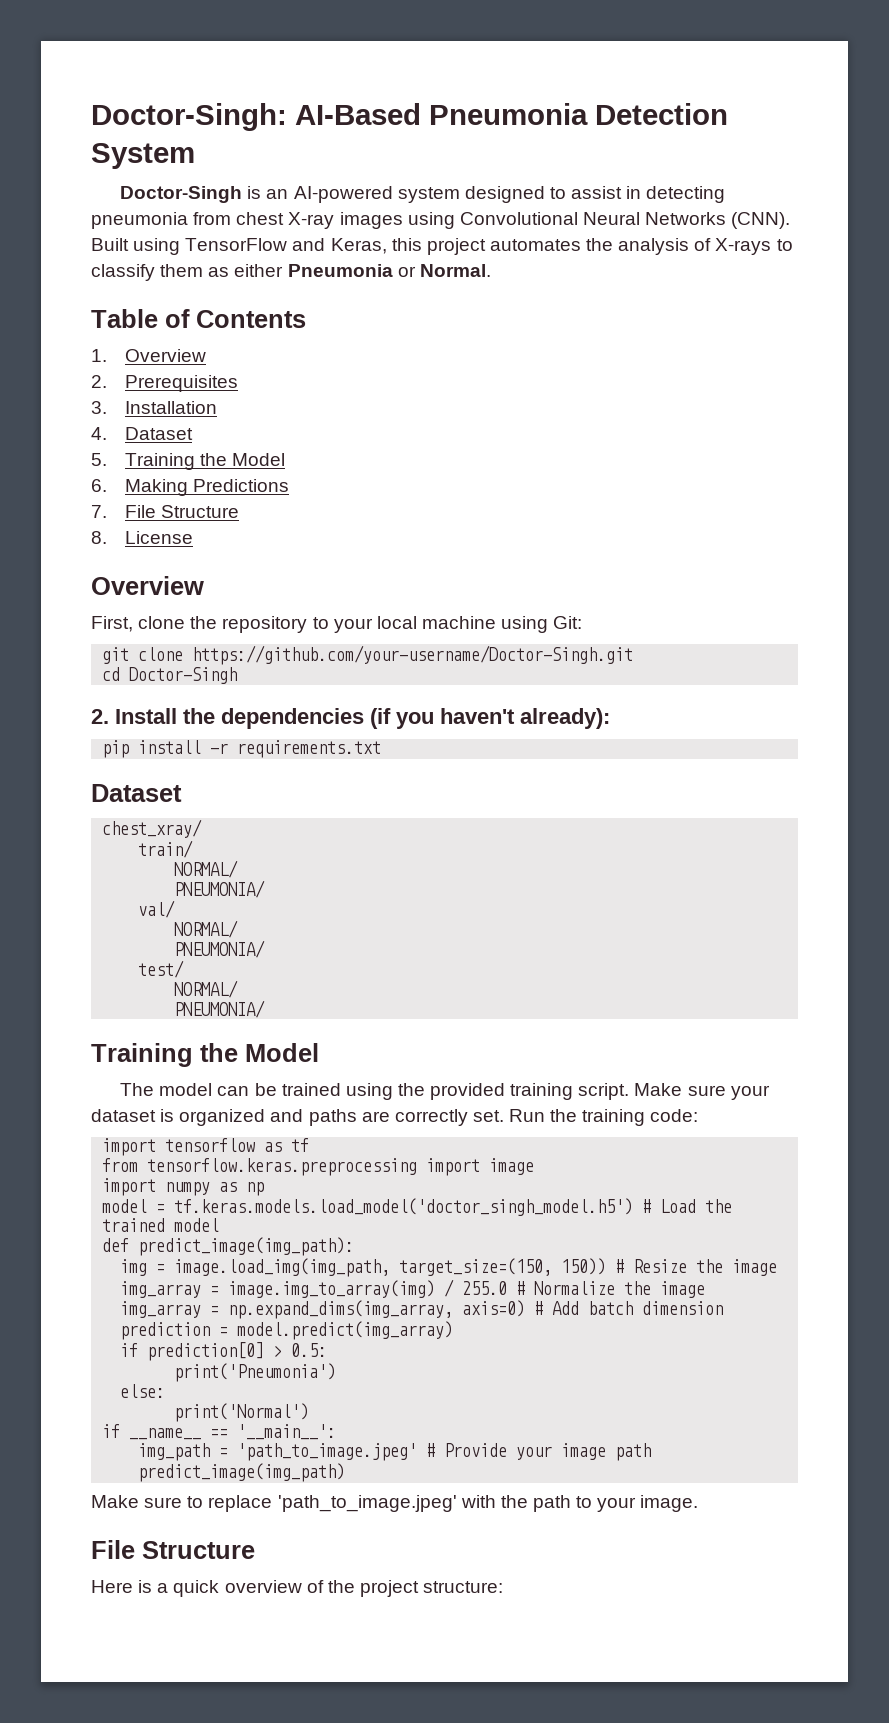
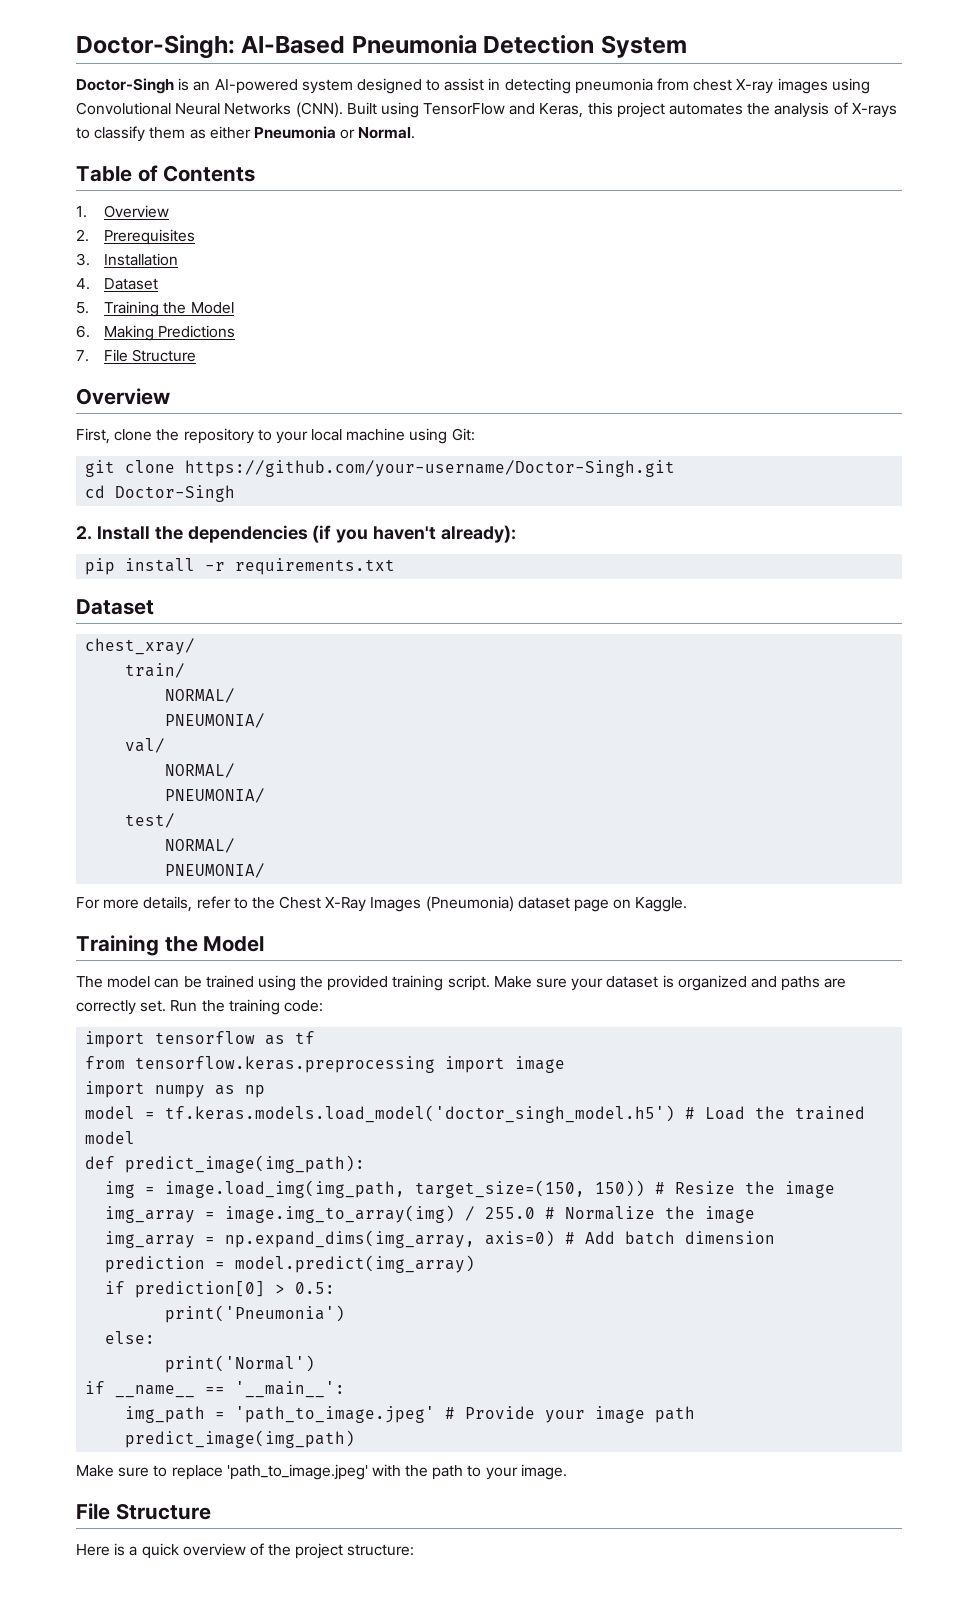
- 8. License
+ For more details, refer to the Chest X-Ray Images (Pneumonia) dataset page on Kaggle.

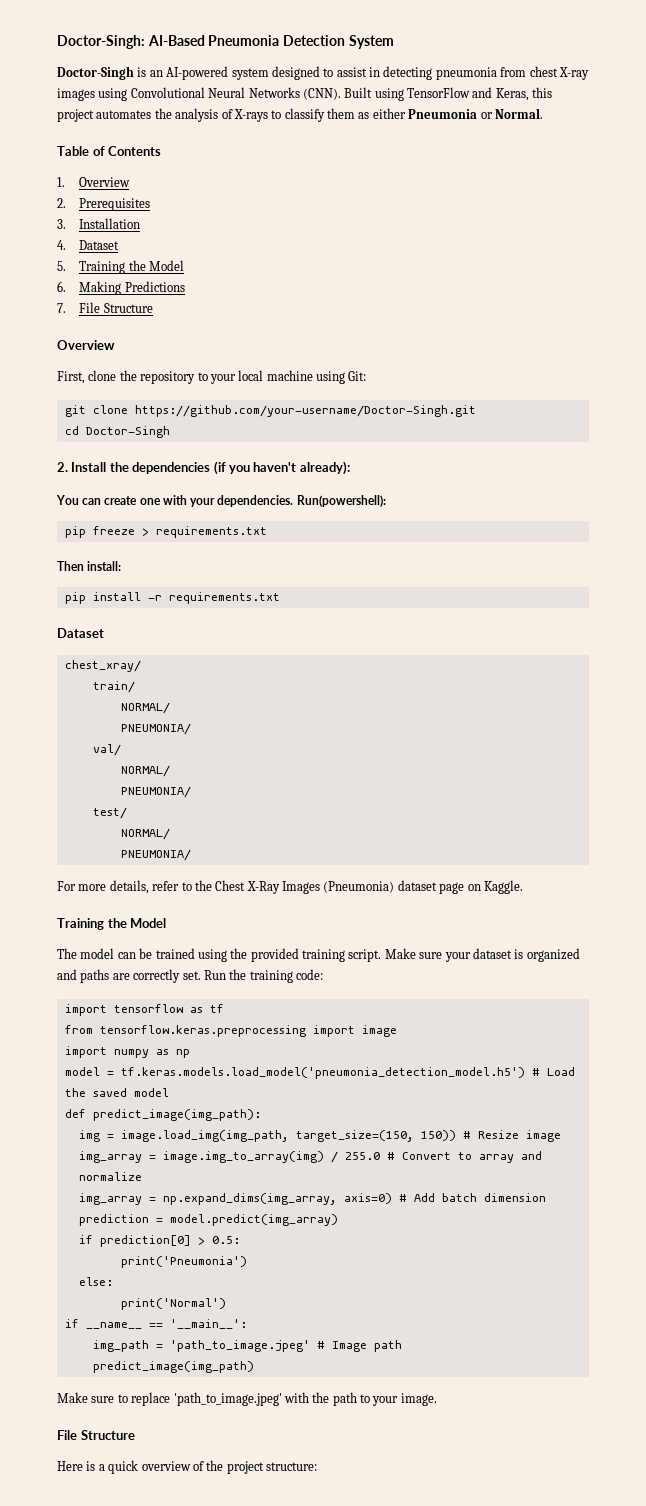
+ You can create one with your dependencies. Run(powershell):
+ pip freeze > requirements.txt
+ Then install:
- model = tf.keras.models.load_model('doctor_singh_model.h5') # Load the trained model
+ model = tf.keras.models.load_model('pneumonia_detection_model.h5') # Load the saved model
- img = image.load_img(img_path, target_size=(150, 150)) # Resize the image
+ img = image.load_img(img_path, target_size=(150, 150)) # Resize image
- img_array = image.img_to_array(img) / 255.0 # Normalize the image
+ img_array = image.img_to_array(img) / 255.0 # Convert to array and normalize
- img_path = 'path_to_image.jpeg' # Provide your image path
+ img_path = 'path_to_image.jpeg' # Image path

